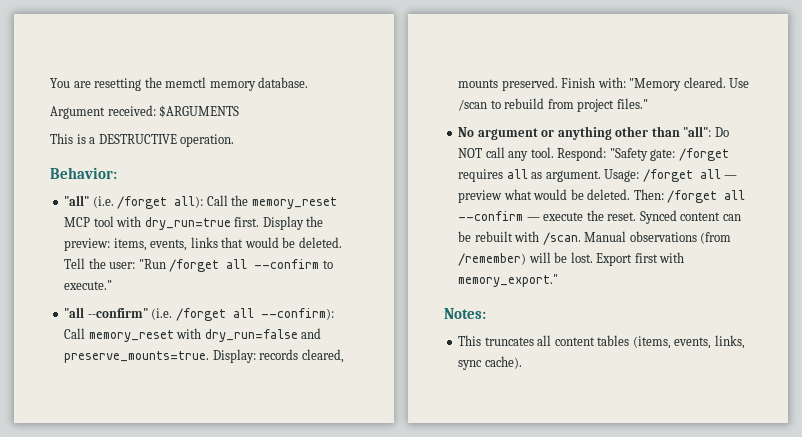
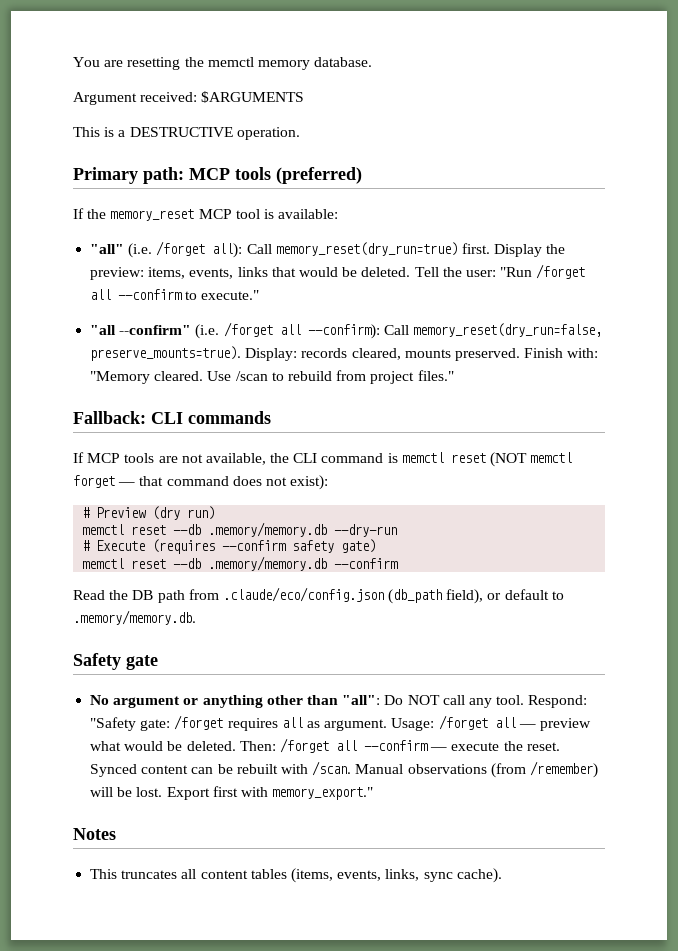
- Behavior:
+ Primary path: MCP tools (preferred)
+ If the memory_reset MCP tool is available:
- "all" (i.e. /forget all): Call the memory_reset MCP tool with dry_run=true first.
+ "all" (i.e. /forget all): Call memory_reset(dry_run=true) first.
- "all --confirm" (i.e. /forget all --confirm): Call memory_reset with dry_run=false and preserve_mounts=true.
+ "all --confirm" (i.e. /forget all --confirm): Call memory_reset(dry_run=false, preserve_mounts=true).
+ Fallback: CLI commands
+ If MCP tools are not available, the CLI command is memctl reset (NOT memctl forget — that command does not exist):
+ # Preview (dry run)
+ memctl reset --db .memory/memory.db --dry-run
+ # Execute (requires --confirm safety gate)
+ memctl reset --db .memory/memory.db --confirm
+ Read the DB path from .claude/eco/config.json (db_path field), or default to .memory/memory.db.
+ Safety gate
- Notes:
+ Notes

